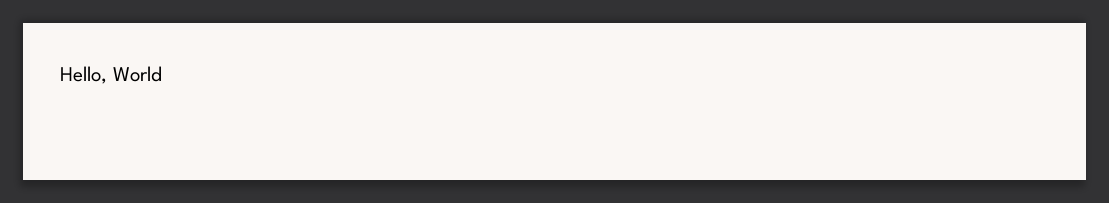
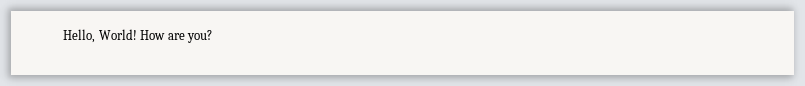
- Hello, World
+ Hello, World! How are you?

